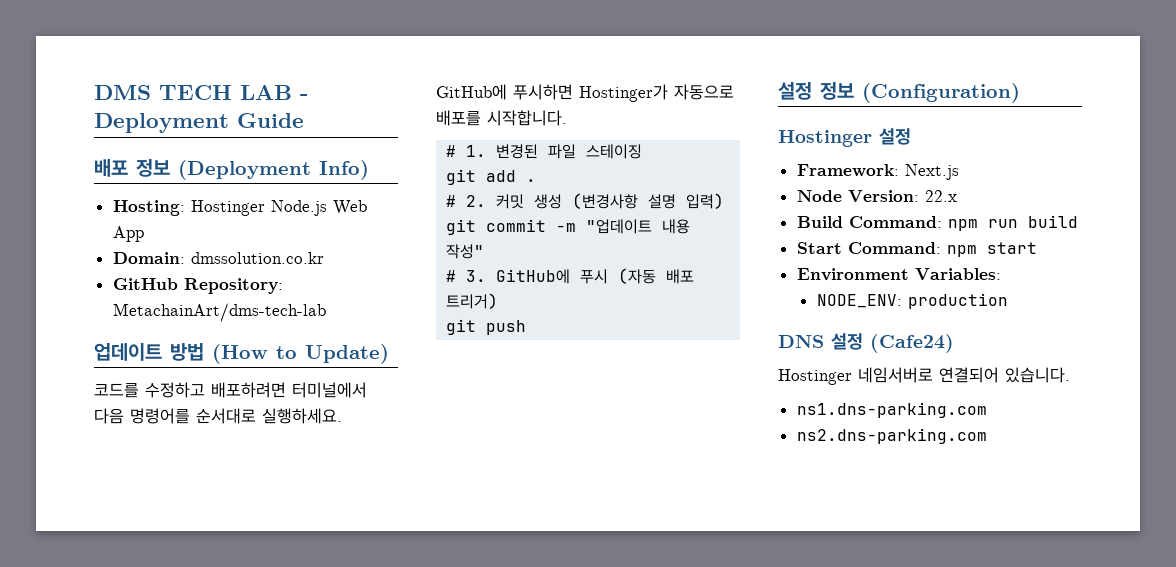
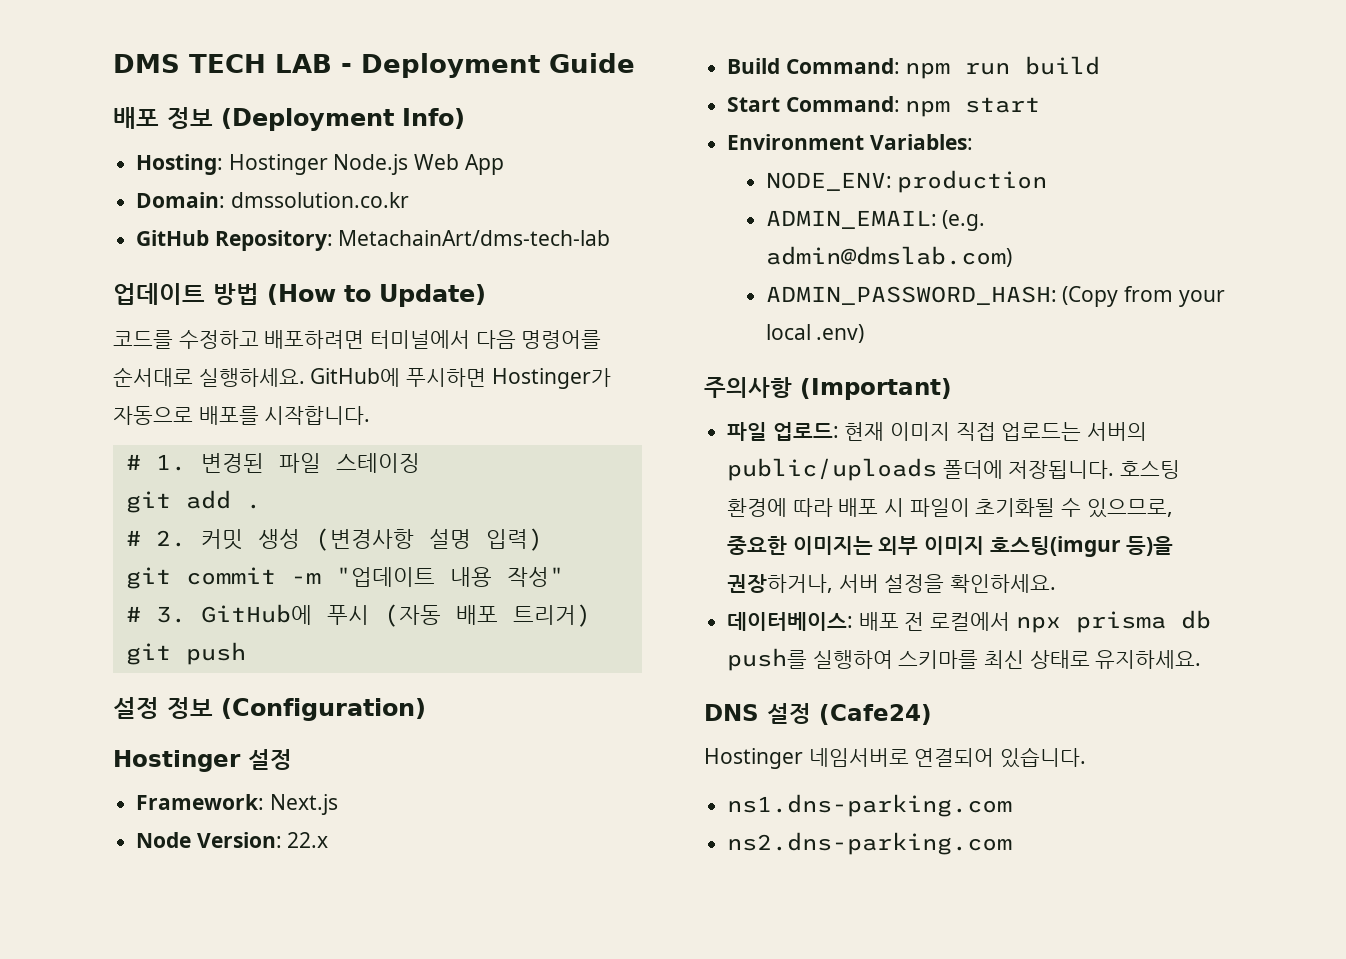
+ ADMIN_EMAIL: (e.g. admin@dmslab.com)
+ ADMIN_PASSWORD_HASH: (Copy from your local .env)
+ 주의사항 (Important)
+ 파일 업로드: 현재 이미지 직접 업로드는 서버의 public/uploads 폴더에 저장됩니다. 호스팅 환경에 따라 배포 시 파일이 초기화될 수 있으므로, 중요한 이미지는 외부 이미지 호스팅(imgur 등)을 권장하거나, 서버 설정을 확인하세요.
+ 데이터베이스: 배포 전 로컬에서 npx prisma db push를 실행하여 스키마를 최신 상태로 유지하세요.

